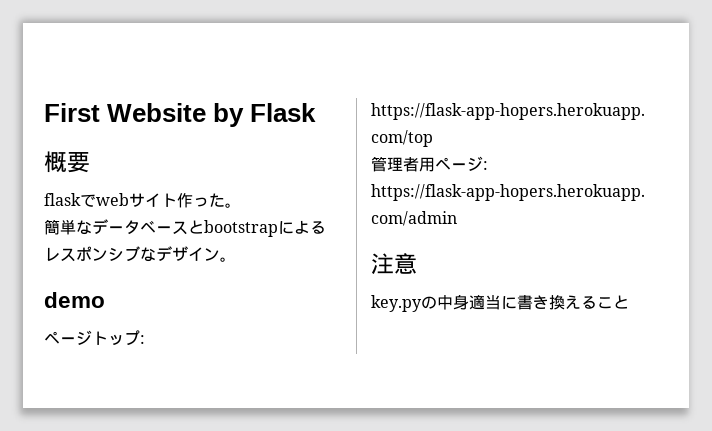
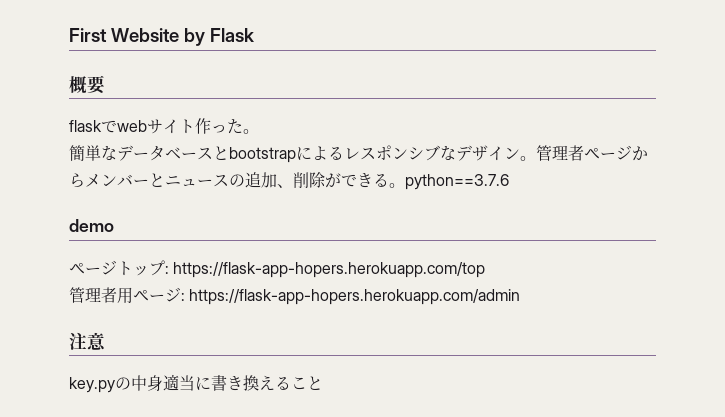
+ 管理者ページからメンバーとニュースの追加、削除ができる。python==3.7.6

